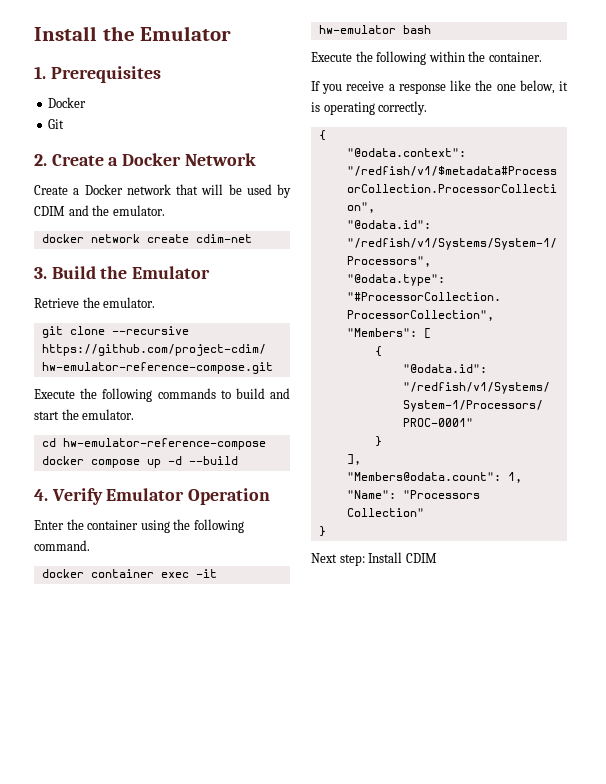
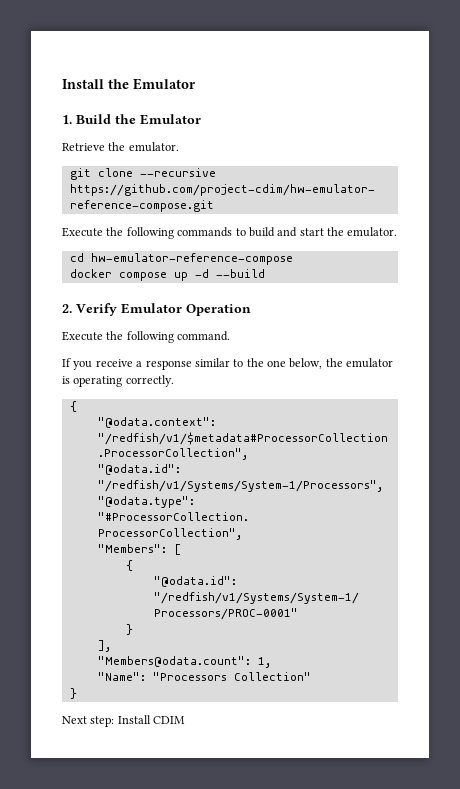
- 1. Prerequisites
- Docker
- Git
- 2. Create a Docker Network
- Create a Docker network that will be used by CDIM and the emulator.
- docker network create cdim-net
- 3. Build the Emulator
+ 1. Build the Emulator
- 4. Verify Emulator Operation
+ 2. Verify Emulator Operation
- Enter the container using the following command.
+ Execute the following command.
- docker container exec -it hw-emulator bash
- Execute the following within the container.
- If you receive a response like the one below, it is operating correctly.
+ If you receive a response similar to the one below, the emulator is operating correctly.

